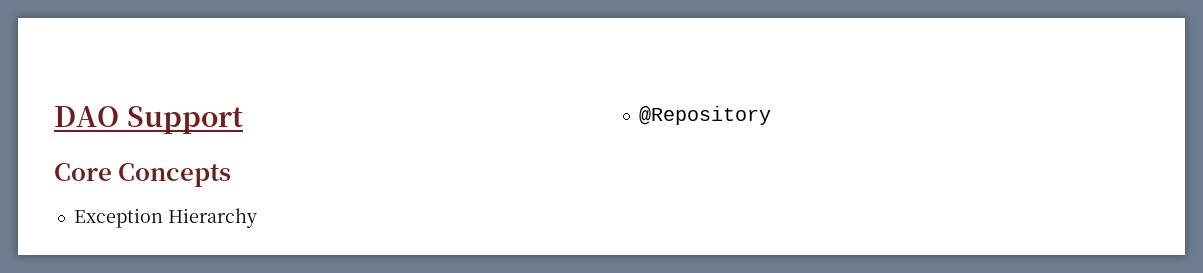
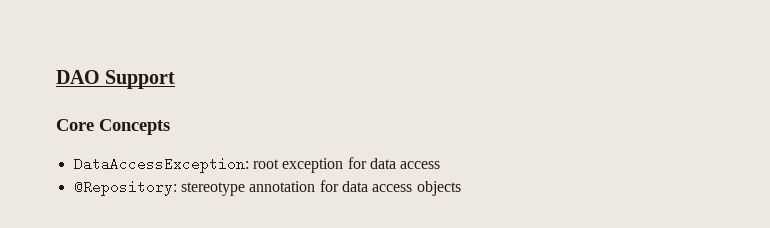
- Exception Hierarchy
- @Repository
+ DataAccessException: root exception for data access
+ @Repository: stereotype annotation for data access objects

